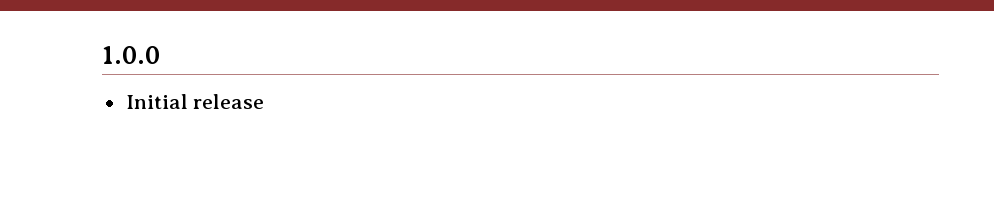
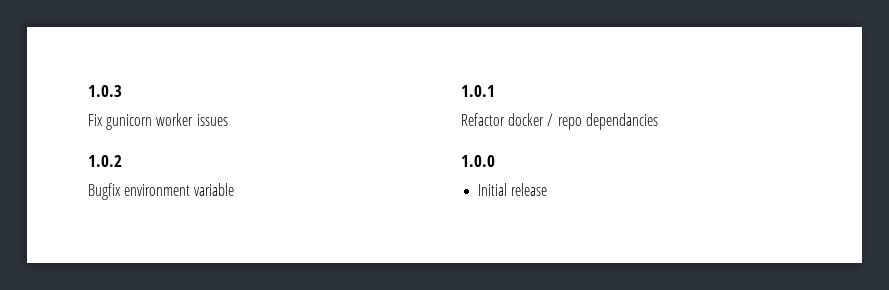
+ 1.0.3
+ Fix gunicorn worker issues
+ 1.0.2
+ Bugfix environment variable
+ 1.0.1
+ Refactor docker / repo dependancies

